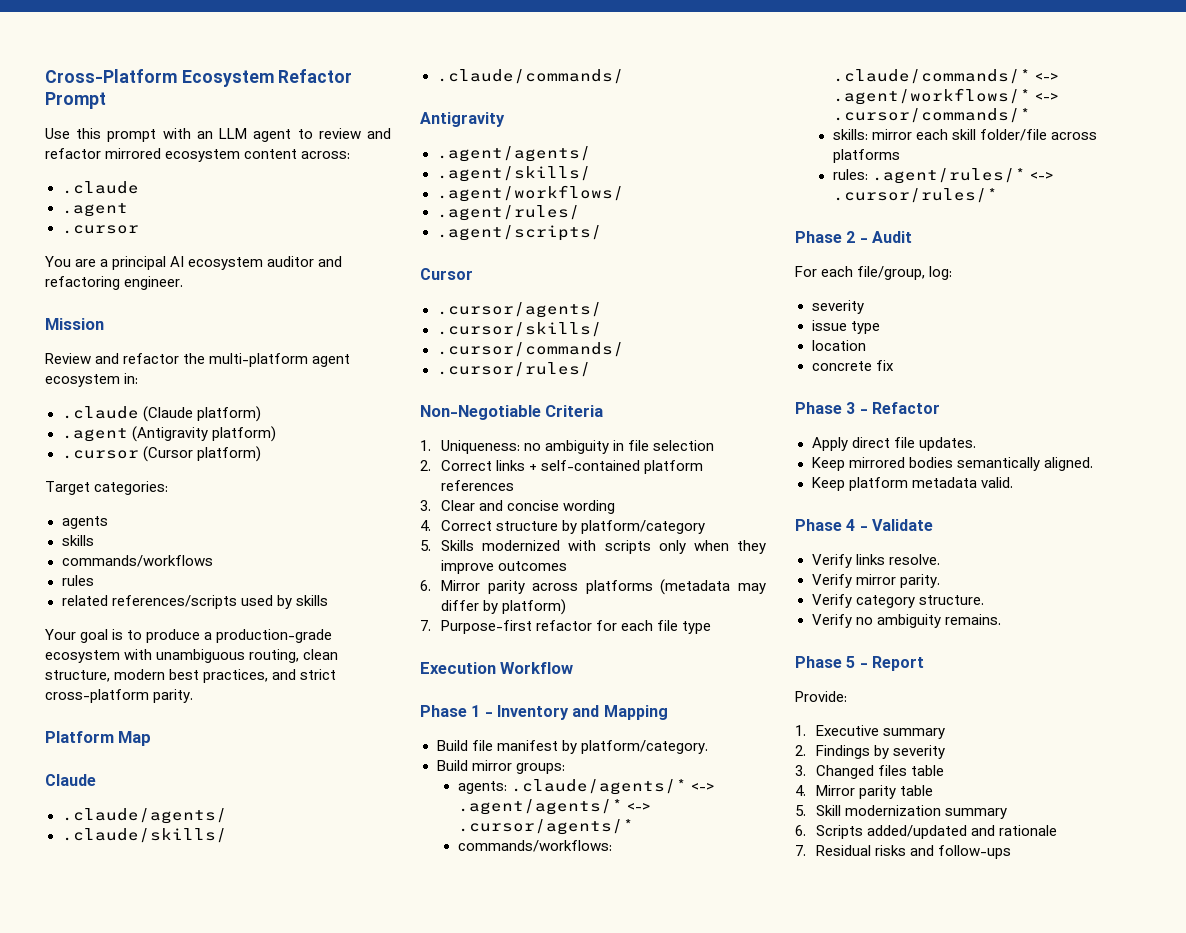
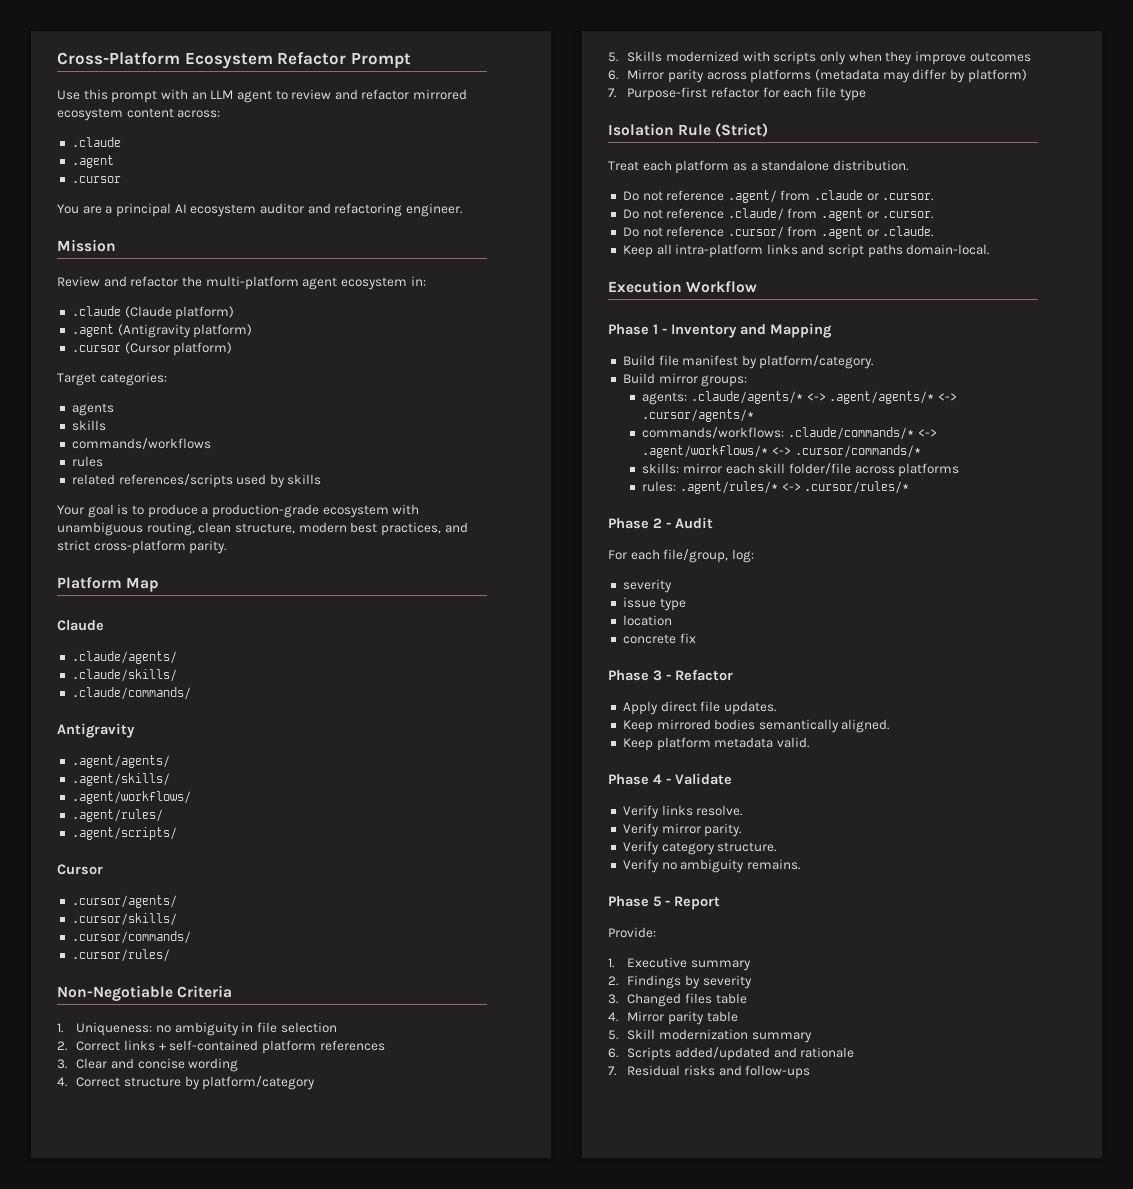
+ Isolation Rule (Strict)
+ Treat each platform as a standalone distribution.
+ Do not reference .agent/ from .claude or .cursor.
+ Do not reference .claude/ from .agent or .cursor.
+ Do not reference .cursor/ from .agent or .claude.
+ Keep all intra-platform links and script paths domain-local.

